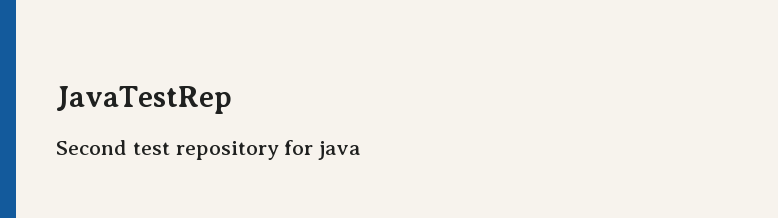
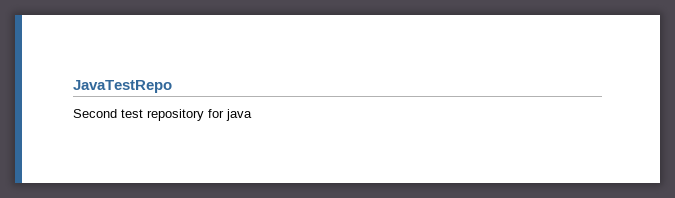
- JavaTestRep
+ JavaTestRepo

